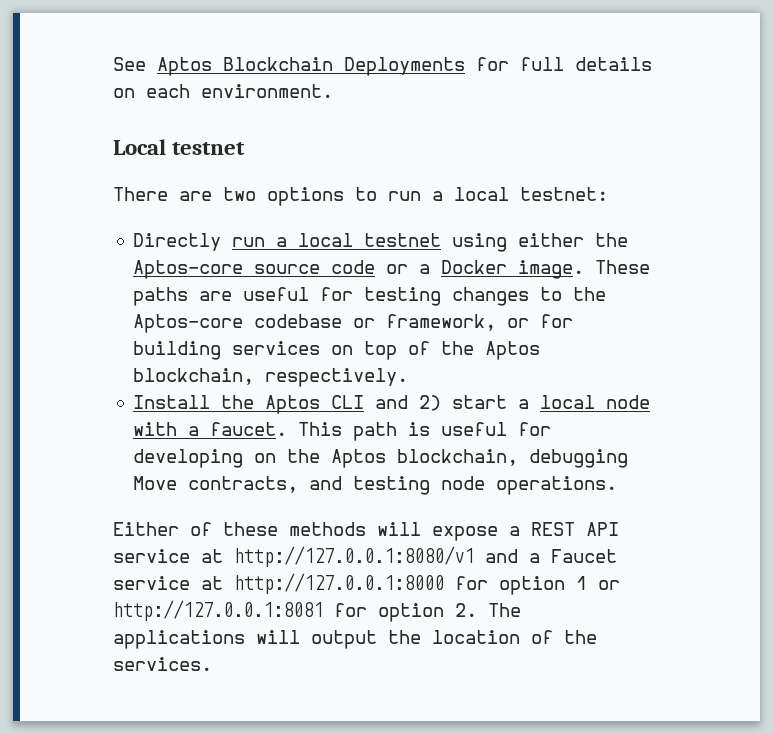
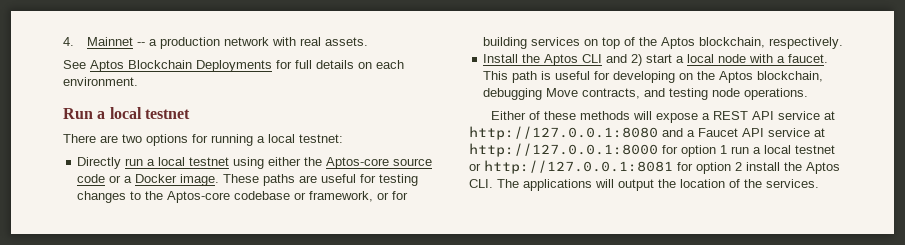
+ 4. Mainnet -- a production network with real assets.
- Local testnet
+ Run a local testnet
- There are two options to run a local testnet:
+ There are two options for running a local testnet:
- Either of these methods will expose a REST API service at http://127.0.0.1:8080/v1 and a Faucet service at http://127.0.0.1:8000 for option 1 or http://127.0.0.1:8081 for option 2. The applications will output the location of the services.
+ Either of these methods will expose a REST API service at http://127.0.0.1:8080 and a Faucet API service at http://127.0.0.1:8000 for option 1 run a local testnet or http://127.0.0.1:8081 for option 2 install the Aptos CLI. The applications will output the location of the services.

